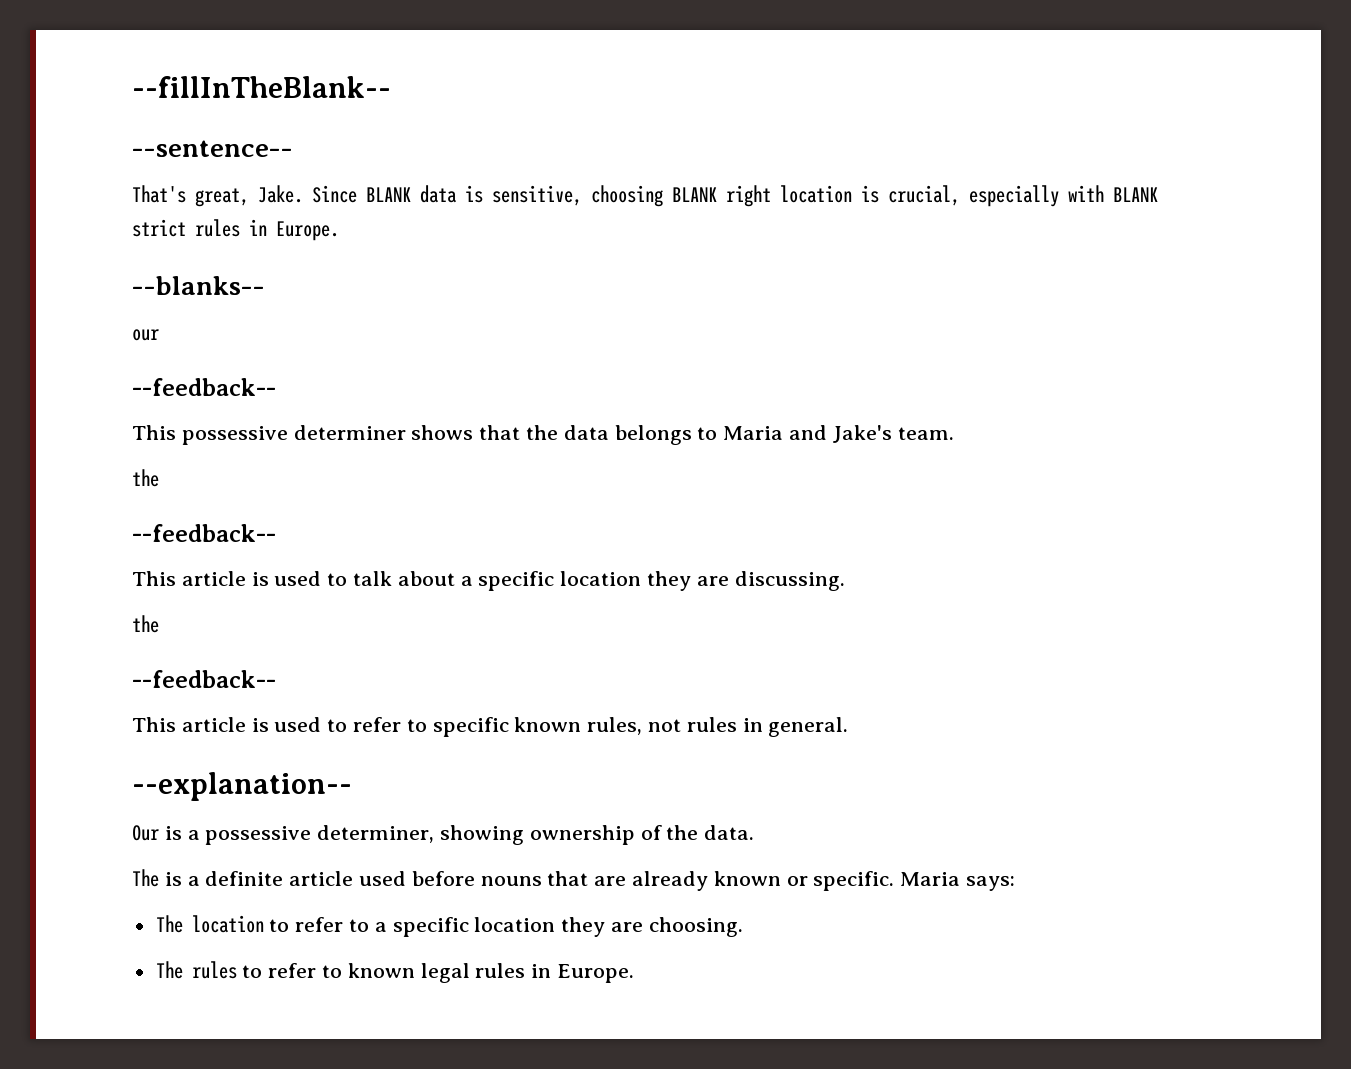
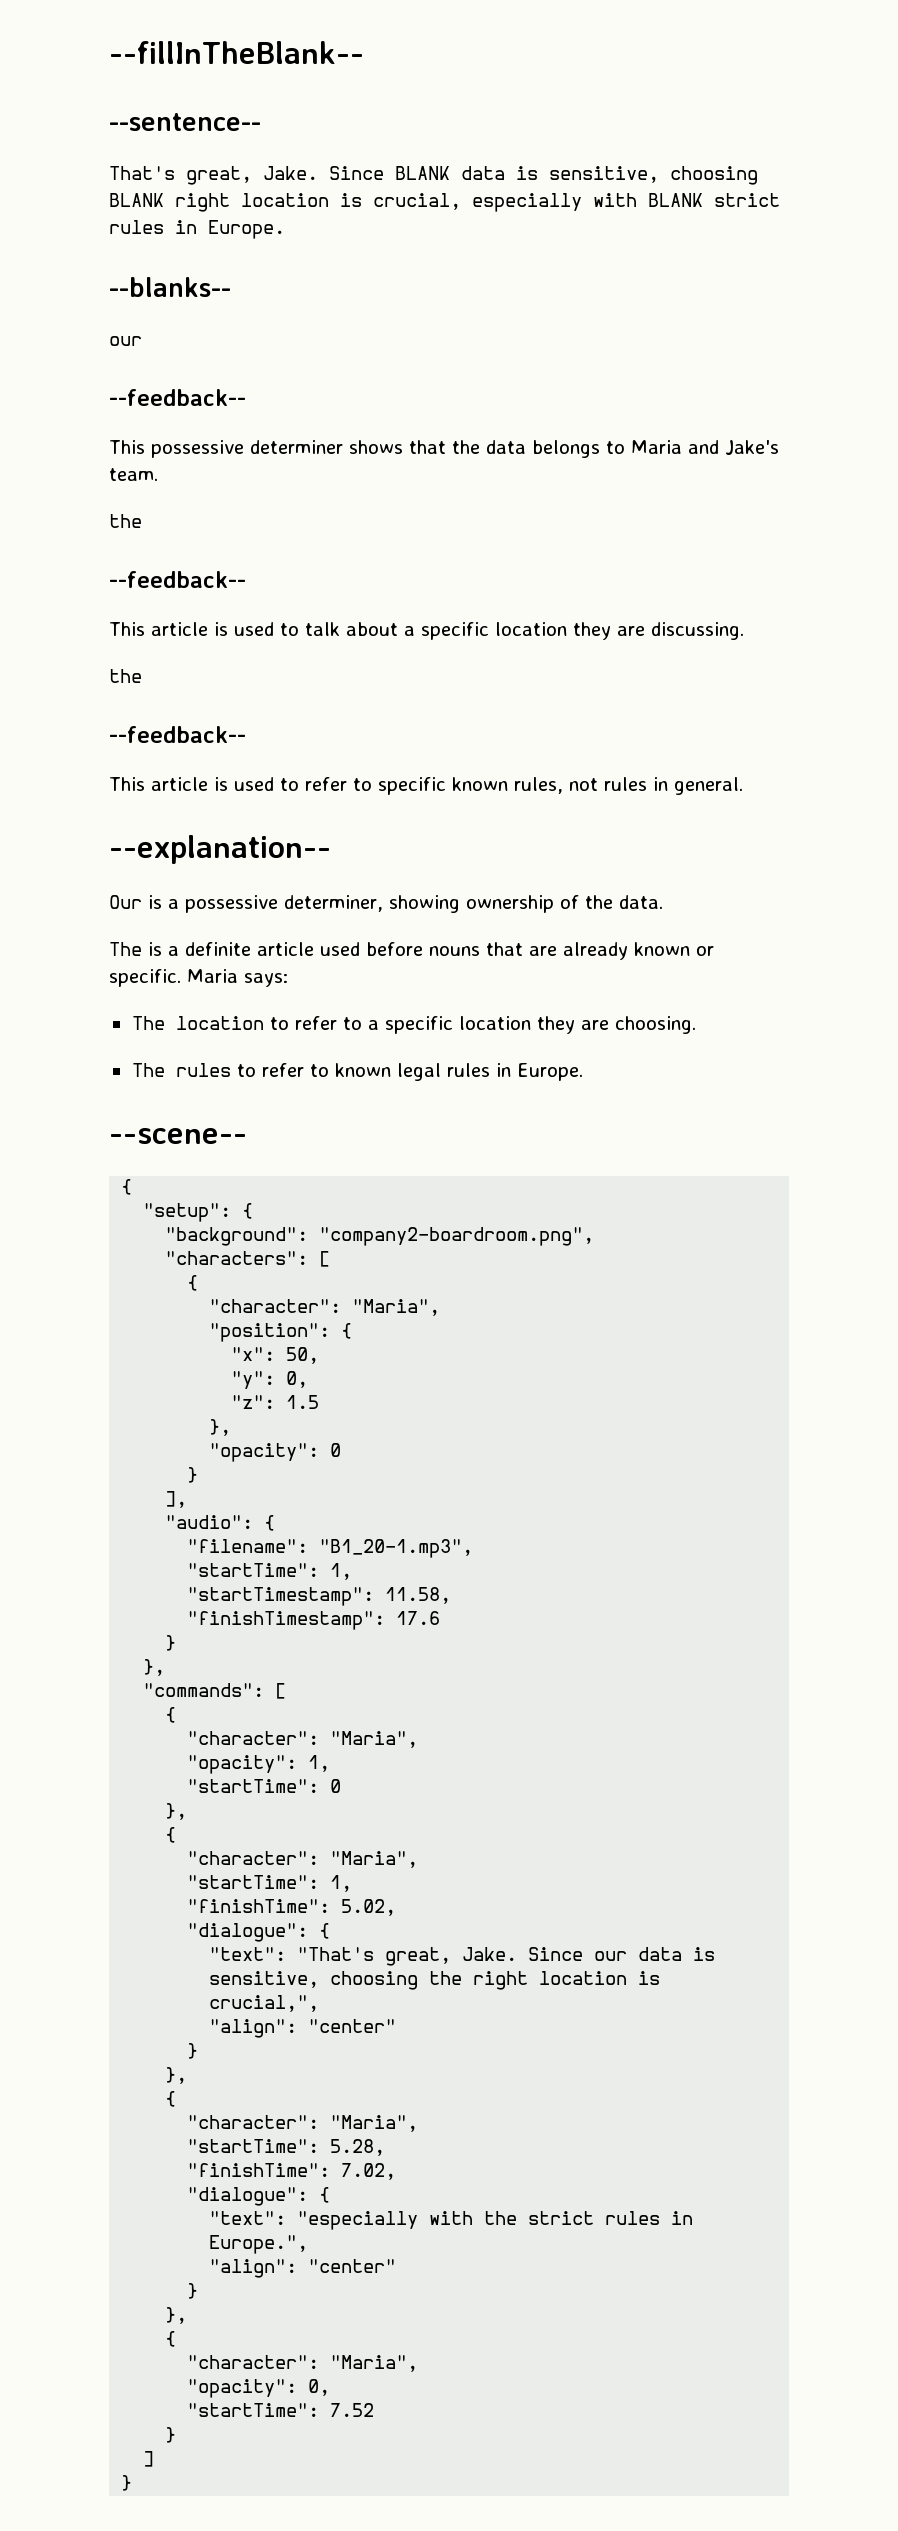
+ --scene--
+ {
+ "setup": {
+ "background": "company2-boardroom.png",
+ "characters": [
+ {
+ "character": "Maria",
+ "position": {
+ "x": 50,
+ "y": 0,
+ "z": 1.5
+ },
+ "opacity": 0
+ }
+ ],
+ "audio": {
+ "filename": "B1_20-1.mp3",
+ "startTime": 1,
+ "startTimestamp": 11.58,
+ "finishTimestamp": 17.6
+ }
+ },
+ "commands": [
+ {
+ "character": "Maria",
+ "opacity": 1,
+ "startTime": 0
+ },
+ {
+ "character": "Maria",
+ "startTime": 1,
+ "finishTime": 5.02,
+ "dialogue": {
+ "text": "That's great, Jake. Since our data is sensitive, choosing the right location is crucial,",
+ "align": "center"
+ }
+ },
+ {
+ "character": "Maria",
+ "startTime": 5.28,
+ "finishTime": 7.02,
+ "dialogue": {
+ "text": "especially with the strict rules in Europe.",
+ "align": "center"
+ }
+ },
+ {
+ "character": "Maria",
+ "opacity": 0,
+ "startTime": 7.52
+ }
+ ]
+ }

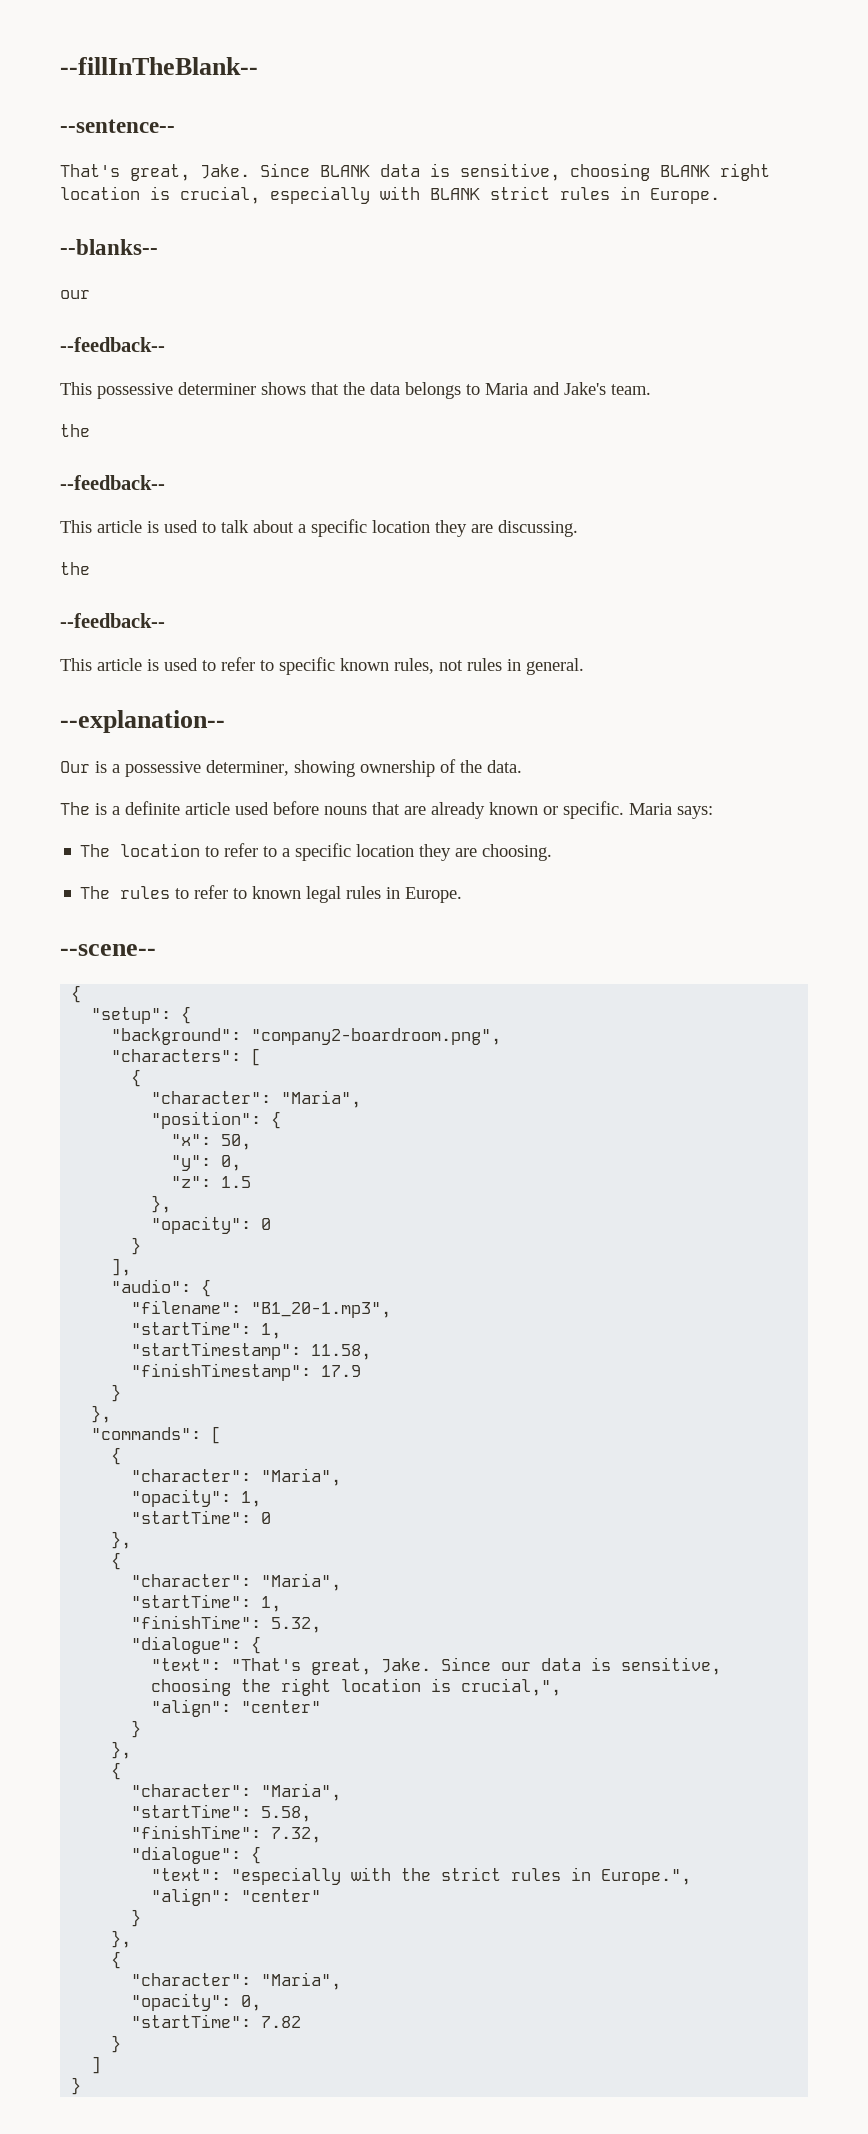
- "finishTimestamp": 17.6
+ "finishTimestamp": 17.9
- "finishTime": 5.02,
+ "finishTime": 5.32,
- "startTime": 5.28,
- "finishTime": 7.02,
+ "startTime": 5.58,
+ "finishTime": 7.32,
- "startTime": 7.52
+ "startTime": 7.82

